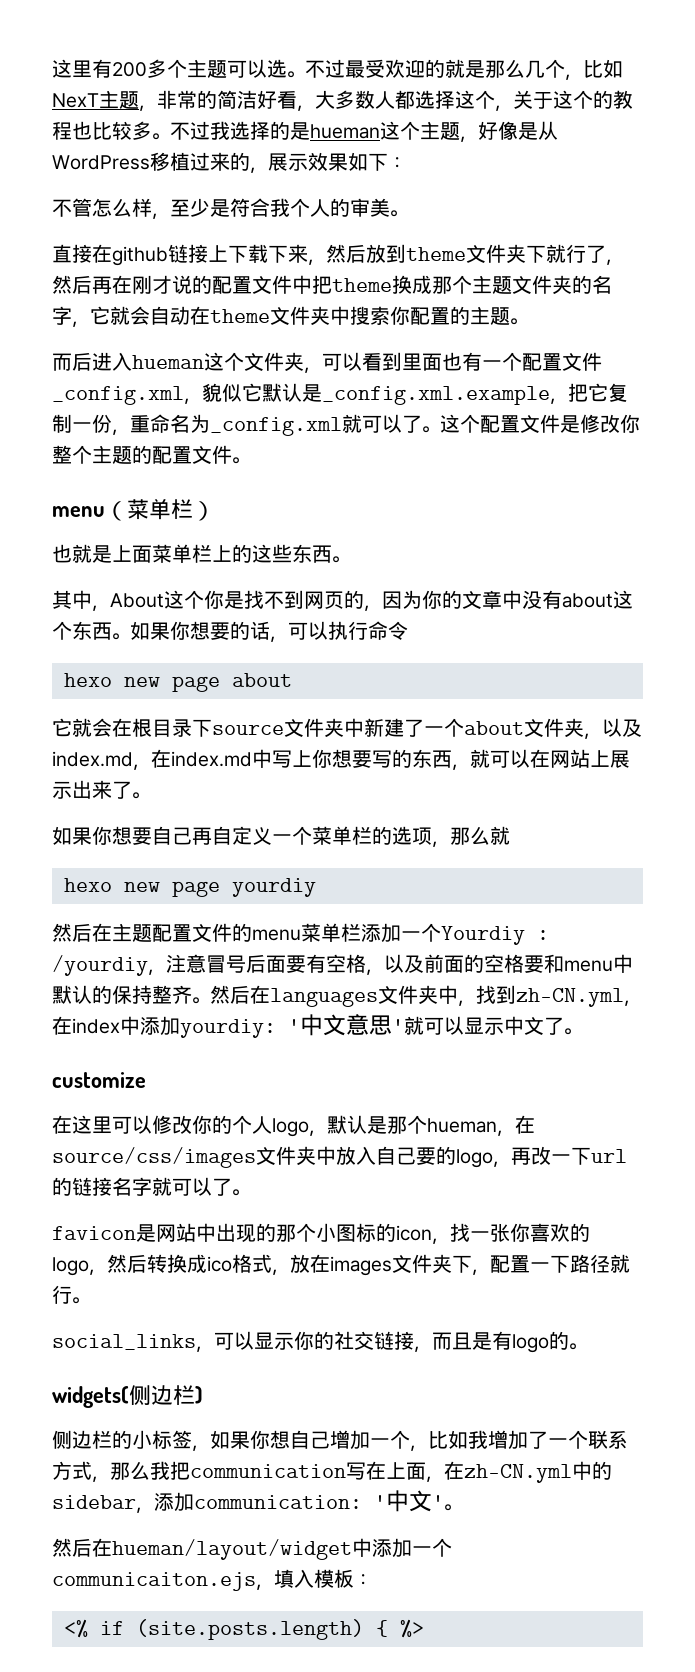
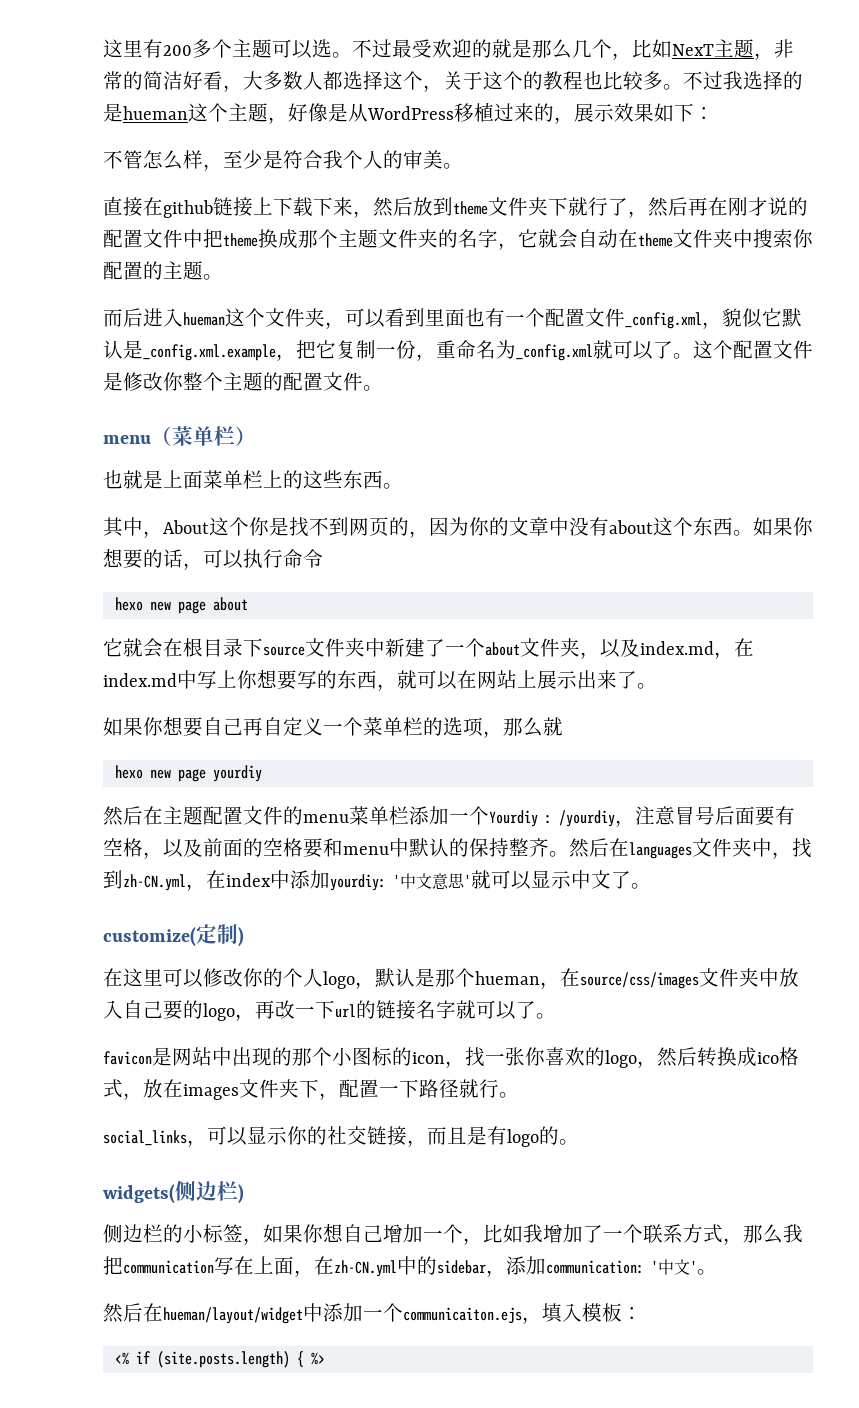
- customize
+ customize(定制)

